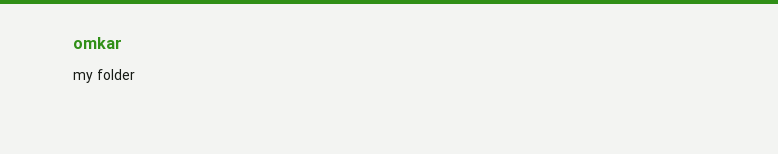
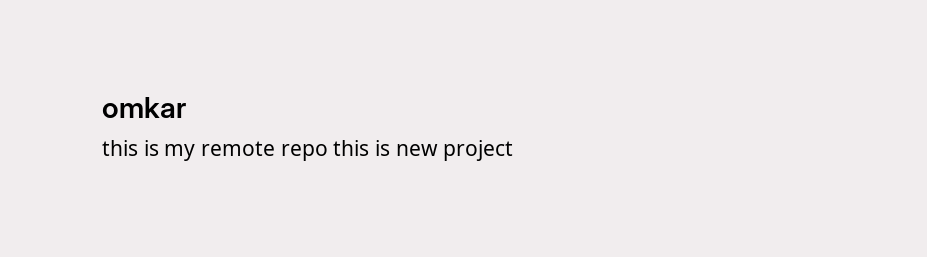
- my folder
+ this is my remote repo this is new project

